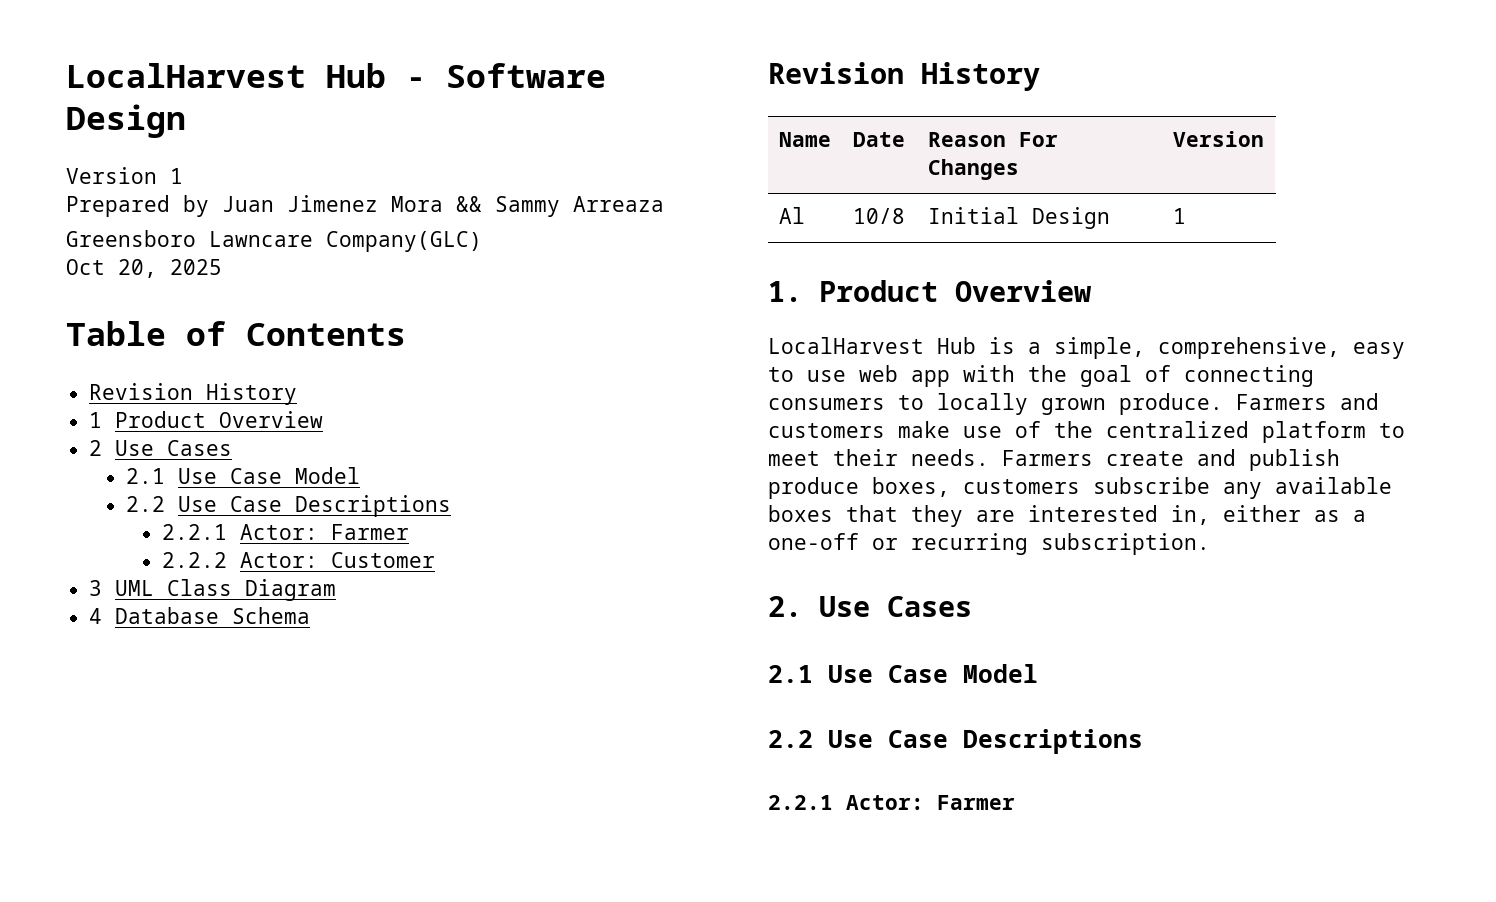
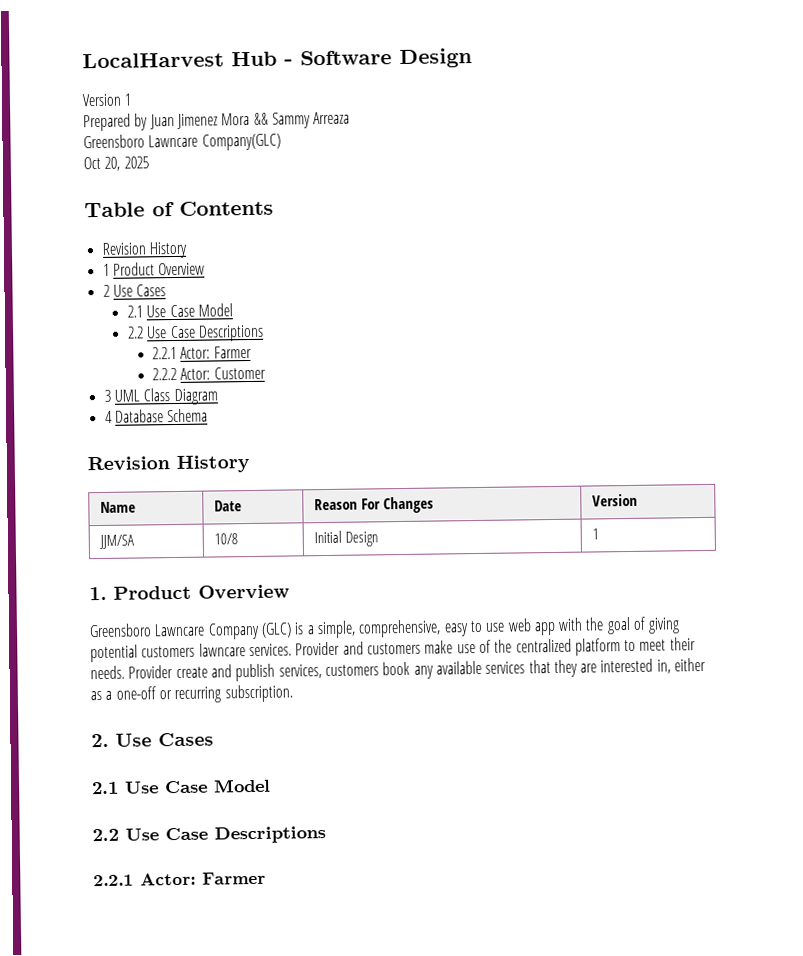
- Al | 10/8 | Initial Design | 1
+ JJM/SA | 10/8 | Initial Design | 1
- LocalHarvest Hub is a simple, comprehensive, easy to use web app with the goal of connecting consumers to locally grown produce. Farmers and customers make use of the centralized platform to meet their needs.
+ Greensboro Lawncare Company (GLC) is a simple, comprehensive, easy to use web app with the goal of giving potential customers lawncare services. Provider and customers make use of the centralized platform to meet their needs.
- Farmers create and publish produce boxes, customers subscribe any available boxes that they are interested in, either as a one-off or recurring subscription.
+ Provider create and publish services, customers book any available services that they are interested in, either as a one-off or recurring subscription.

